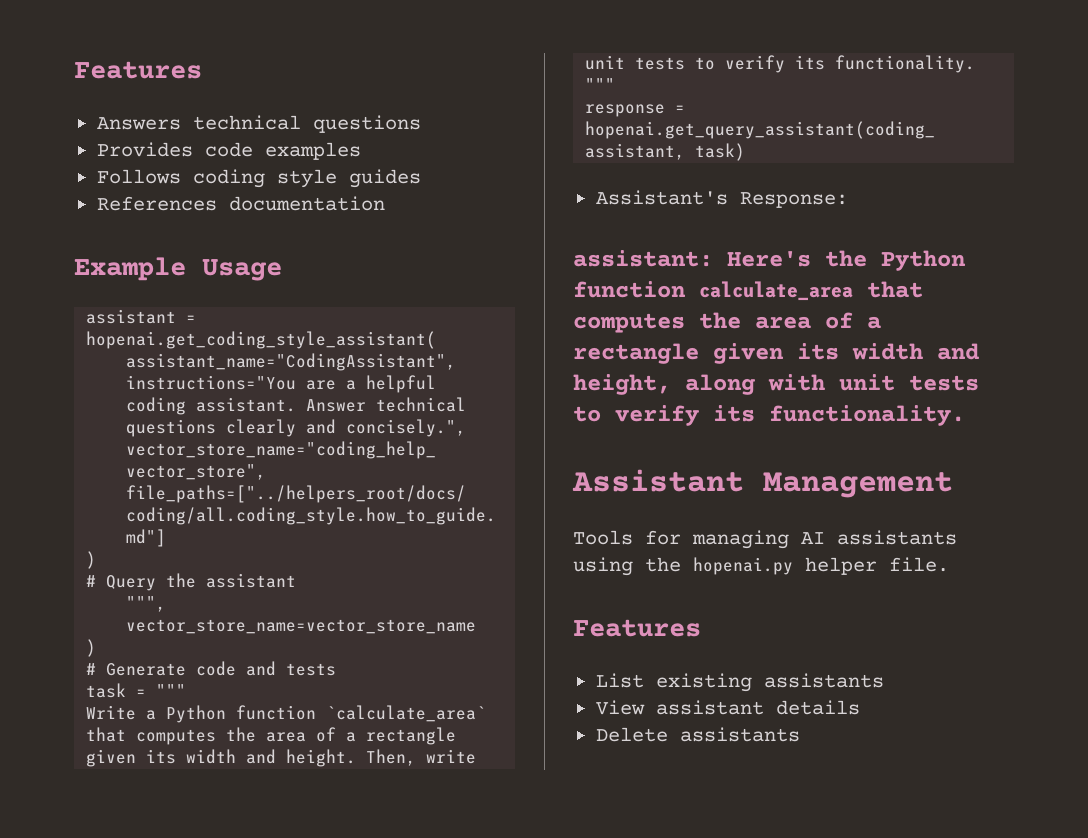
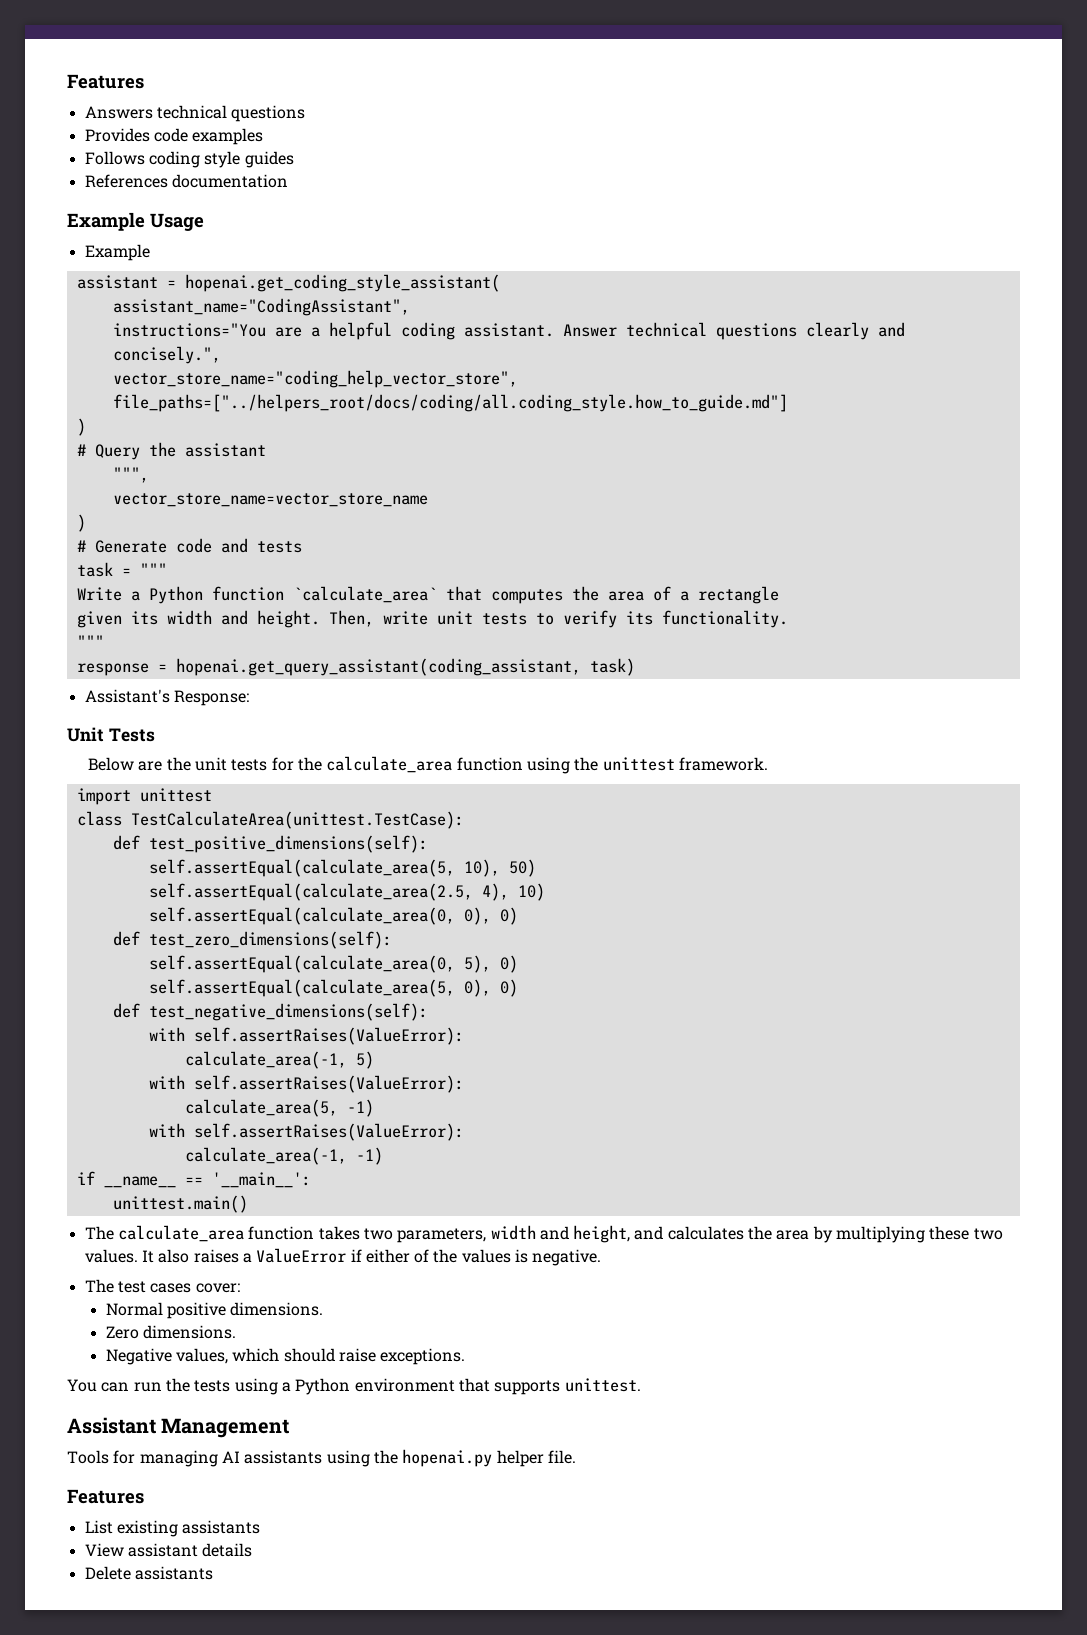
  Example Usage
+ Example
- assistant: Here's the Python function calculate_area that computes the area of a rectangle given its width and height, along with unit tests to verify its functionality.
+ Unit Tests
+ Below are the unit tests for the calculate_area function using the unittest framework.
+ import unittest
+ class TestCalculateArea(unittest.TestCase):
+ def test_positive_dimensions(self):
+ self.assertEqual(calculate_area(5, 10), 50)
+ self.assertEqual(calculate_area(2.5, 4), 10)
+ self.assertEqual(calculate_area(0, 0), 0)
+ def test_zero_dimensions(self):
+ self.assertEqual(calculate_area(0, 5), 0)
+ self.assertEqual(calculate_area(5, 0), 0)
+ def test_negative_dimensions(self):
+ with self.assertRaises(ValueError):
+ calculate_area(-1, 5)
+ with self.assertRaises(ValueError):
+ calculate_area(5, -1)
+ with self.assertRaises(ValueError):
+ calculate_area(-1, -1)
+ if __name__ == '__main__':
+ unittest.main()
+ The calculate_area function takes two parameters, width and height, and calculates the area by multiplying these two values. It also raises a ValueError if either of the values is negative.
+ The test cases cover:
+ Normal positive dimensions.
+ Zero dimensions.
+ Negative values, which should raise exceptions.
+ You can run the tests using a Python environment that supports unittest.

